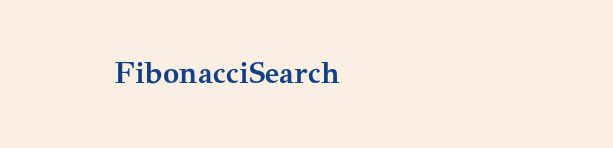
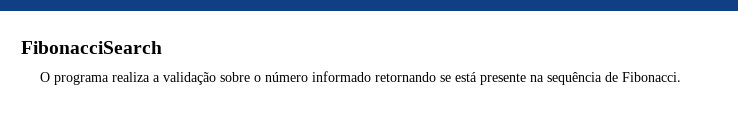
+ O programa realiza a validação sobre o número informado retornando se está presente na sequência de Fibonacci.

